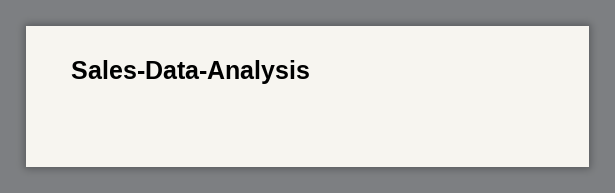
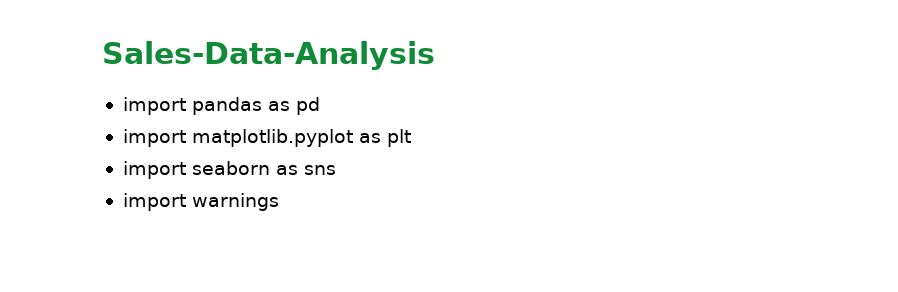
+ import pandas as pd
+ import matplotlib.pyplot as plt
+ import seaborn as sns
+ import warnings

